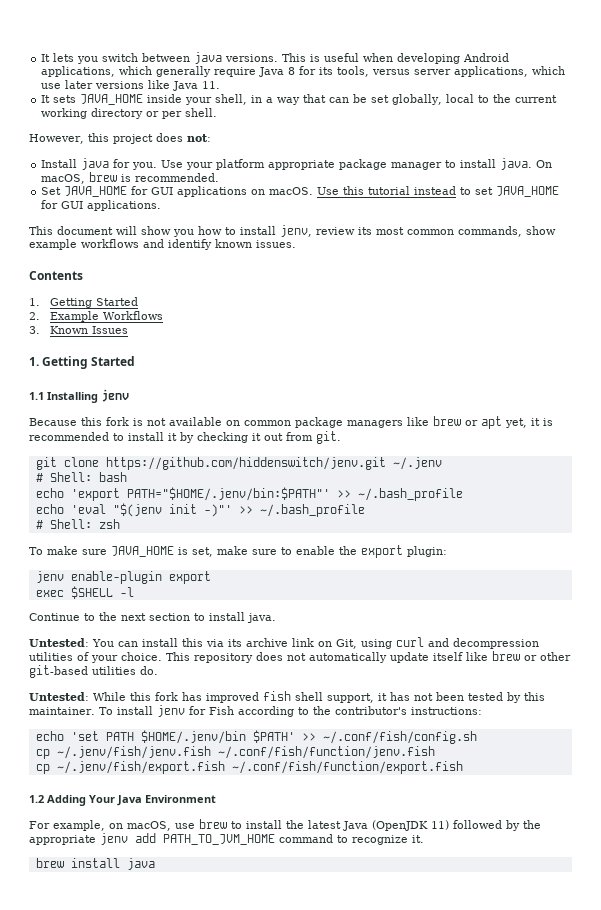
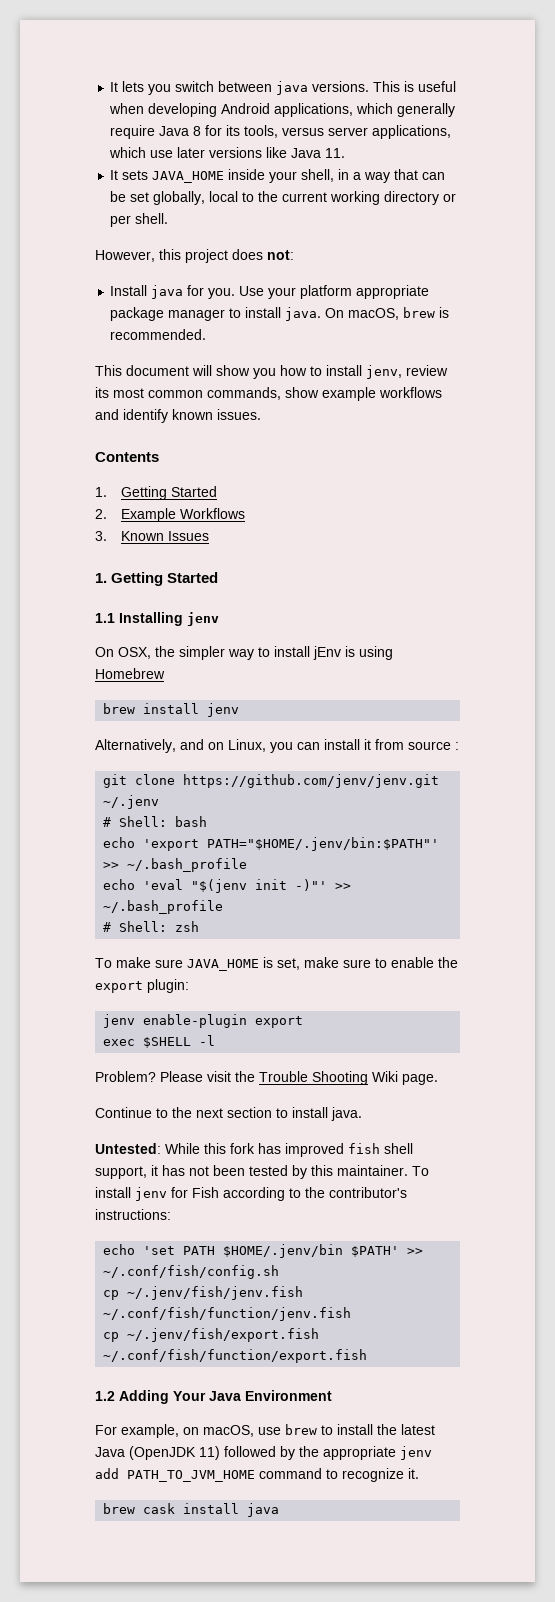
- Set JAVA_HOME for GUI applications on macOS. Use this tutorial instead to set JAVA_HOME for GUI applications.
- Because this fork is not available on common package managers like brew or apt yet, it is recommended to install it by checking it out from git.
+ On OSX, the simpler way to install jEnv is using Homebrew
+ brew install jenv
+ Alternatively, and on Linux, you can install it from source :
- git clone https://github.com/hiddenswitch/jenv.git ~/.jenv
+ git clone https://github.com/jenv/jenv.git ~/.jenv
+ Problem? Please visit the Trouble Shooting Wiki page.
- Untested: You can install this via its archive link on Git, using curl and decompression utilities of your choice. This repository does not automatically update itself like brew or other git-based utilities do.
- brew install java
+ brew cask install java

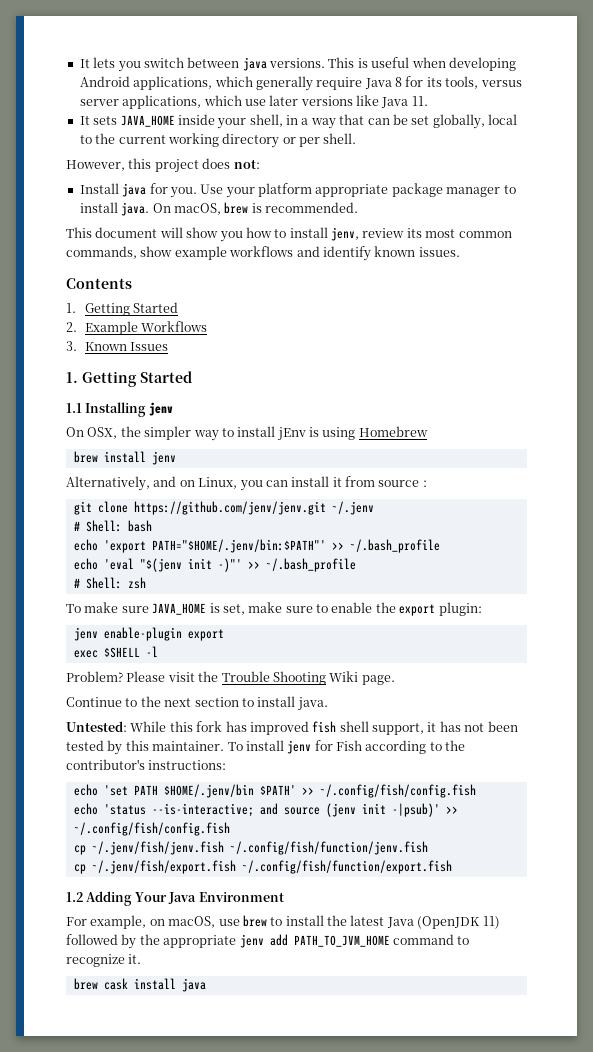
- echo 'set PATH $HOME/.jenv/bin $PATH' >> ~/.conf/fish/config.sh
+ echo 'set PATH $HOME/.jenv/bin $PATH' >> ~/.config/fish/config.fish
+ echo 'status --is-interactive; and source (jenv init -|psub)' >> ~/.config/fish/config.fish
- cp ~/.jenv/fish/jenv.fish ~/.conf/fish/function/jenv.fish
+ cp ~/.jenv/fish/jenv.fish ~/.config/fish/function/jenv.fish
- cp ~/.jenv/fish/export.fish ~/.conf/fish/function/export.fish
+ cp ~/.jenv/fish/export.fish ~/.config/fish/function/export.fish

